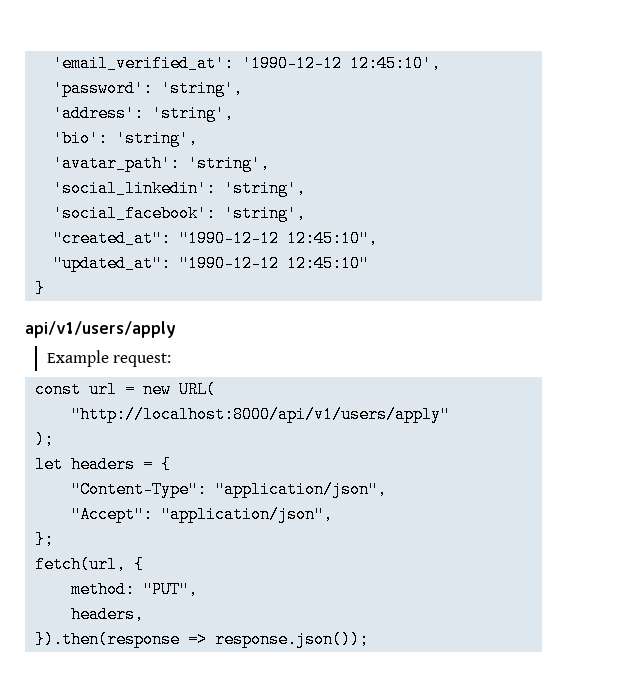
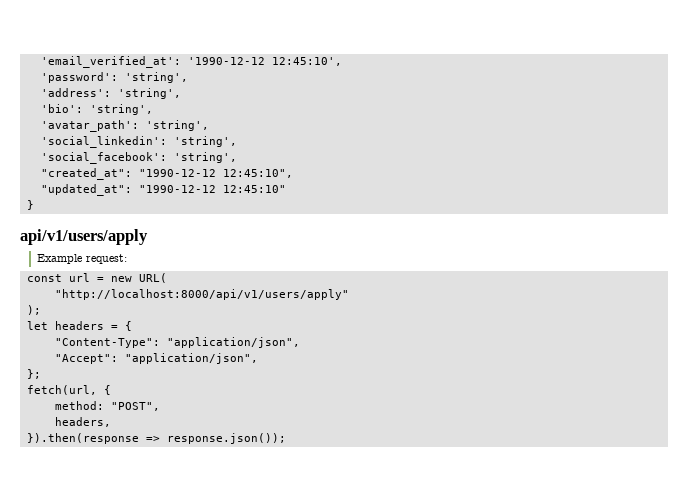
- method: "PUT",
+ method: "POST",

